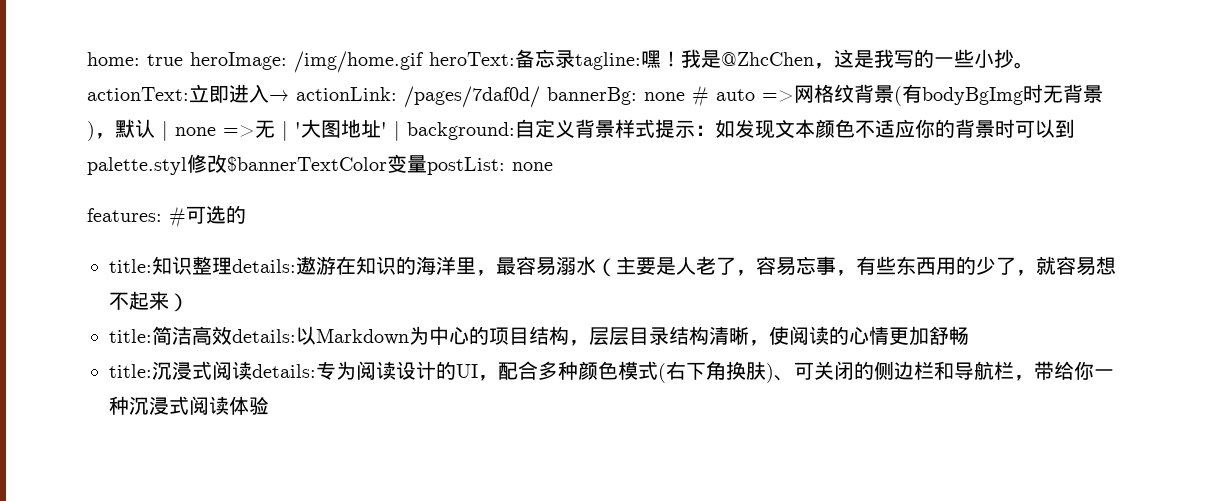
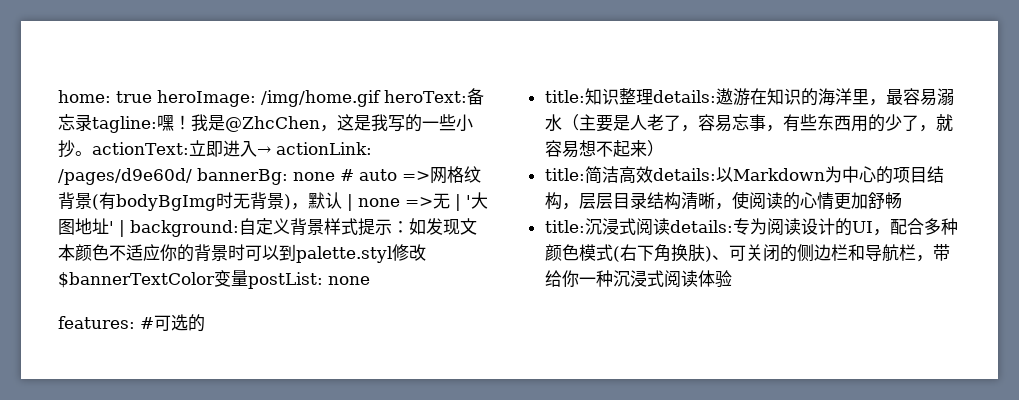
- 我是@ZhcChen，这是我写的一些小抄。actionText:立即进入→ actionLink: /pages/7daf0d/ bannerBg: none # auto =>网格纹背景(有bodyBgImg时无背景)，默认 | none =>无 | '大图地址' | background:自定义背景样式提示：如发现文本颜色不适应你的背景时可以到palette.styl修改$bannerTextColor变量postList: none
+ 我是@ZhcChen，这是我写的一些小抄。actionText:立即进入→ actionLink: /pages/d9e60d/ bannerBg: none # auto =>网格纹背景(有bodyBgImg时无背景)，默认 | none =>无 | '大图地址' | background:自定义背景样式提示：如发现文本颜色不适应你的背景时可以到palette.styl修改$bannerTextColor变量postList: none

